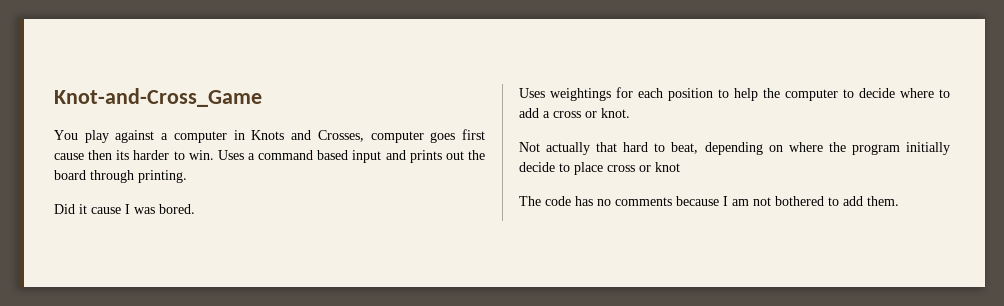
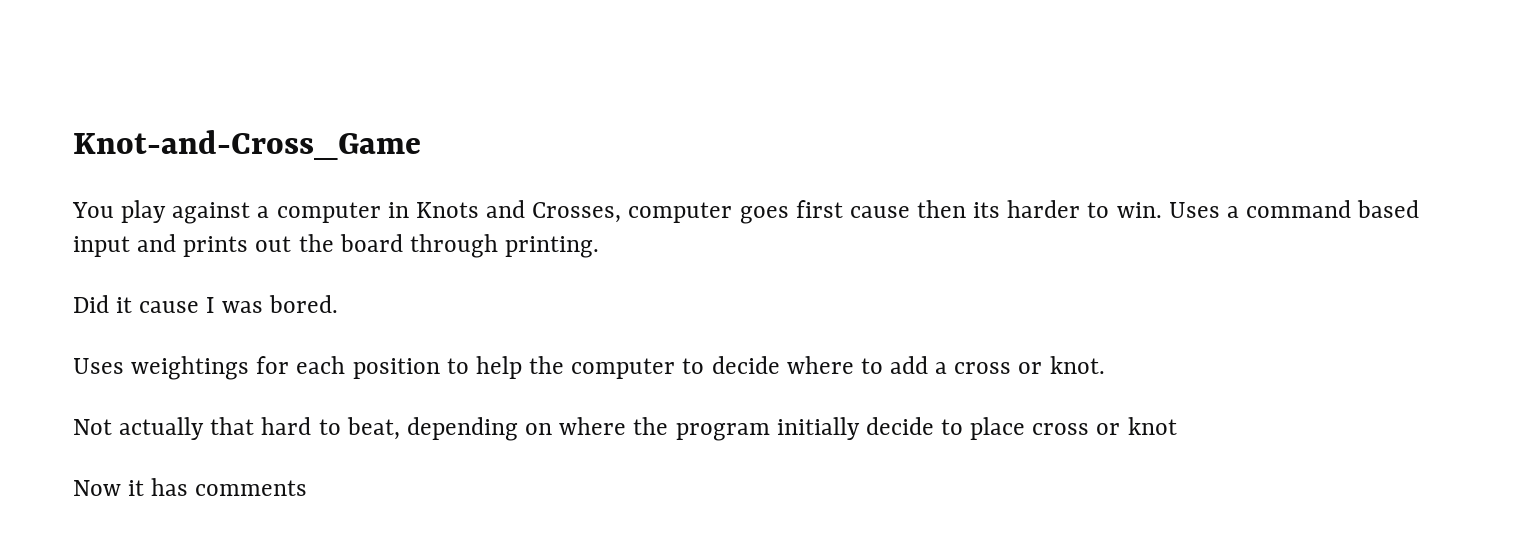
- The code has no comments because I am not bothered to add them.
+ Now it has comments

